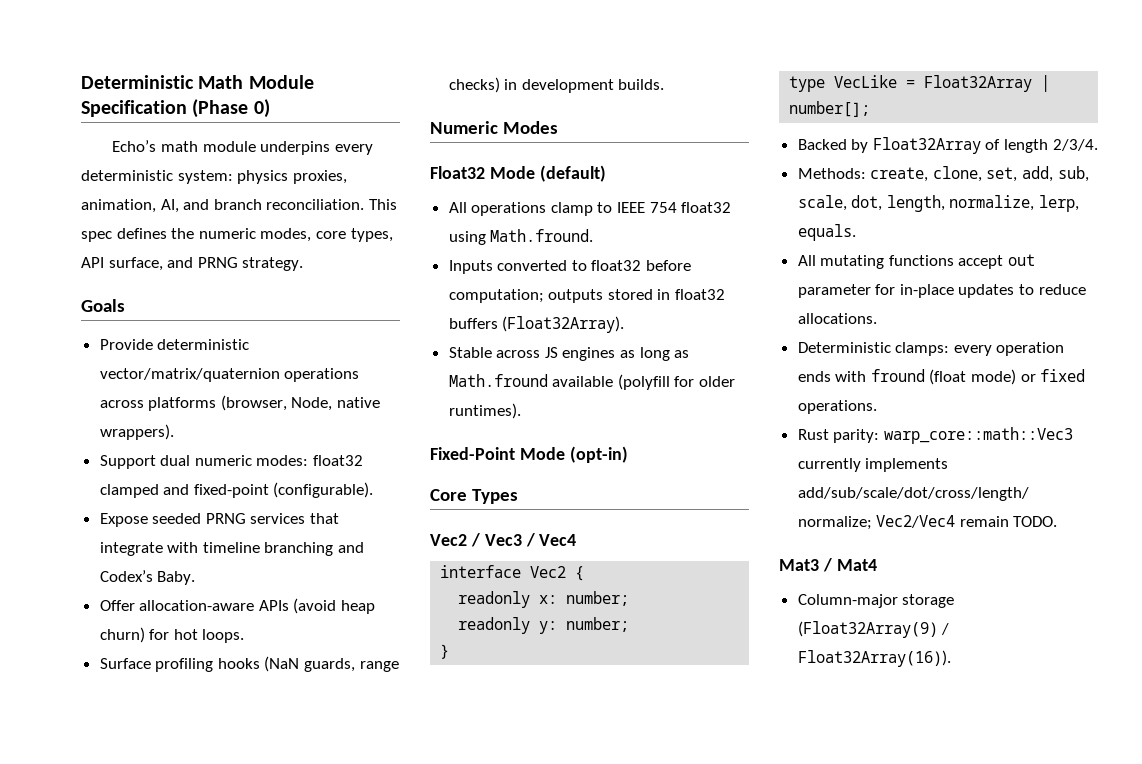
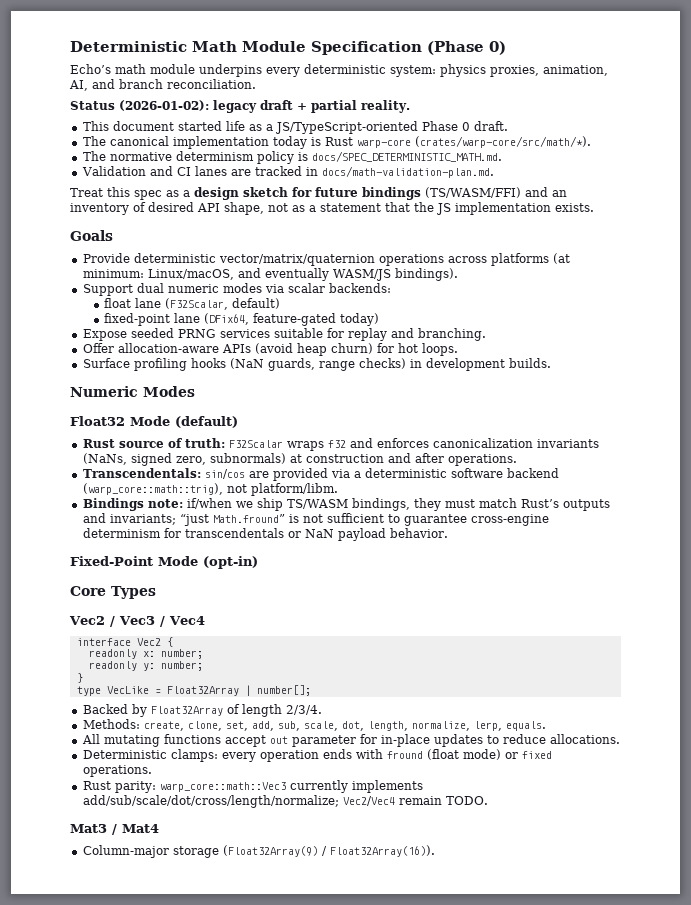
- Echo’s math module underpins every deterministic system: physics proxies, animation, AI, and branch reconciliation. This spec defines the numeric modes, core types, API surface, and PRNG strategy.
+ Echo’s math module underpins every deterministic system: physics proxies, animation, AI, and branch reconciliation.
+ Status (2026-01-02): legacy draft + partial reality.
+ This document started life as a JS/TypeScript-oriented Phase 0 draft.
+ The canonical implementation today is Rust warp-core (crates/warp-core/src/math/*).
+ The normative determinism policy is docs/SPEC_DETERMINISTIC_MATH.md.
+ Validation and CI lanes are tracked in docs/math-validation-plan.md.
+ Treat this spec as a design sketch for future bindings (TS/WASM/FFI) and an inventory of desired API shape, not as a statement that the JS implementation exists.
- Provide deterministic vector/matrix/quaternion operations across platforms (browser, Node, native wrappers).
- Support dual numeric modes: float32 clamped and fixed-point (configurable).
- Expose seeded PRNG services that integrate with timeline branching and Codex’s Baby.
+ Provide deterministic vector/matrix/quaternion operations across platforms (at minimum: Linux/macOS, and eventually WASM/JS bindings).
+ Support dual numeric modes via scalar backends:
+ float lane (F32Scalar, default)
+ fixed-point lane (DFix64, feature-gated today)
+ Expose seeded PRNG services suitable for replay and branching.
- All operations clamp to IEEE 754 float32 using Math.fround.
- Inputs converted to float32 before computation; outputs stored in float32 buffers (Float32Array).
- Stable across JS engines as long as Math.fround available (polyfill for older runtimes).
+ Rust source of truth: F32Scalar wraps f32 and enforces canonicalization invariants (NaNs, signed zero, subnormals) at construction and after operations.
+ Transcendentals: sin/cos are provided via a deterministic software backend (warp_core::math::trig), not platform/libm.
+ Bindings note: if/when we ship TS/WASM bindings, they must match Rust’s outputs and invariants; “just Math.fround” is not sufficient to guarantee cross-engine determinism for transcendentals or NaN payload behavior.

